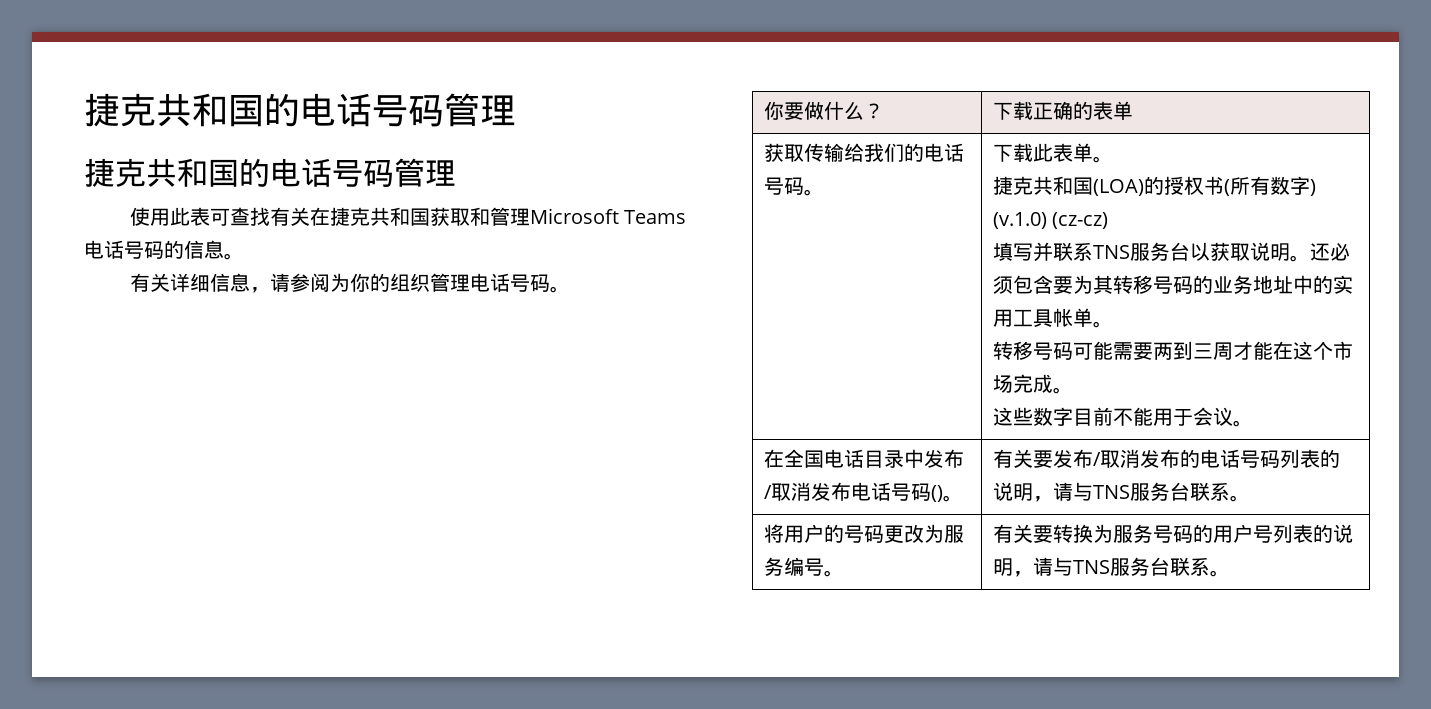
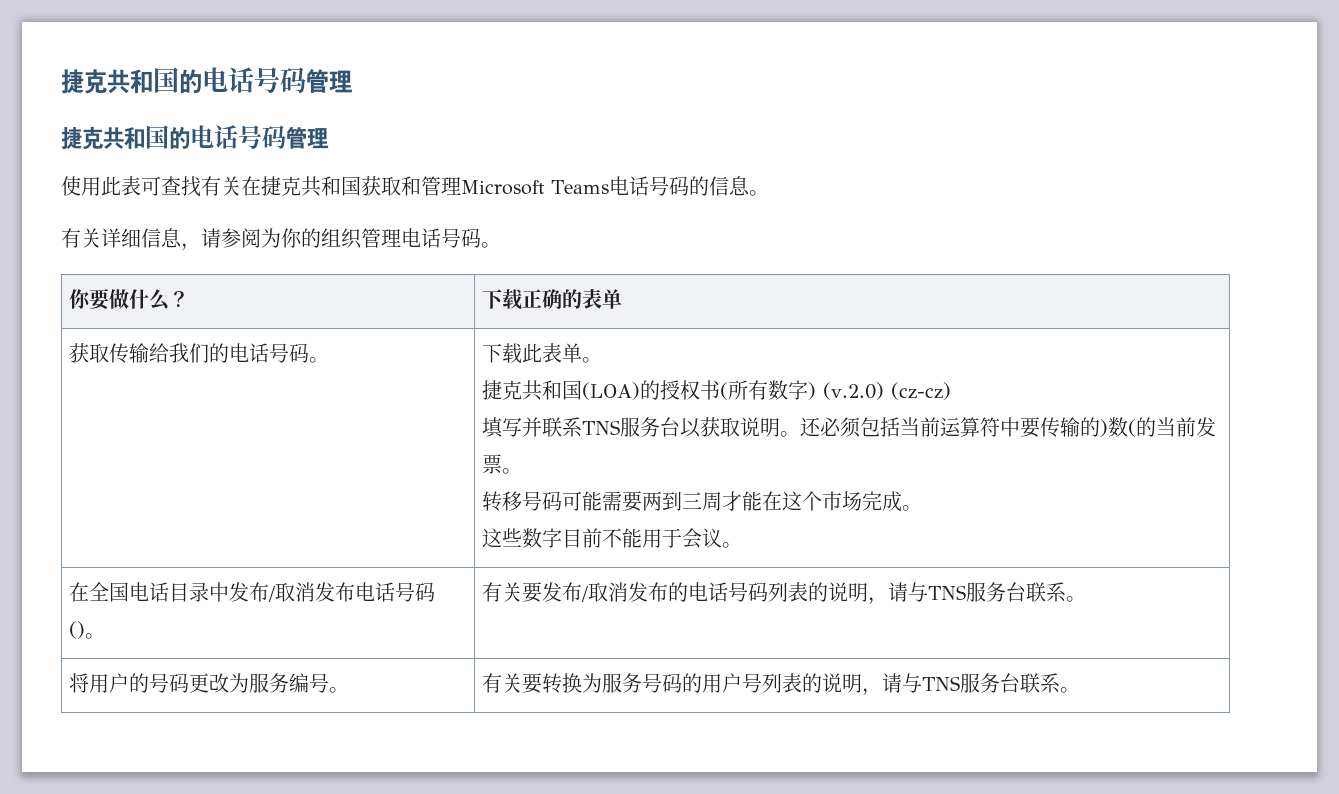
- 捷克共和国(LOA)的授权书(所有数字) (v.1.0) (cz-cz)
+ 捷克共和国(LOA)的授权书(所有数字) (v.2.0) (cz-cz)
- 还必须包含要为其转移号码的业务地址中的实用工具帐单。
+ 还必须包括当前运算符中要传输的)数(的当前发票。

